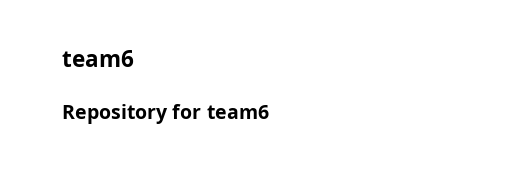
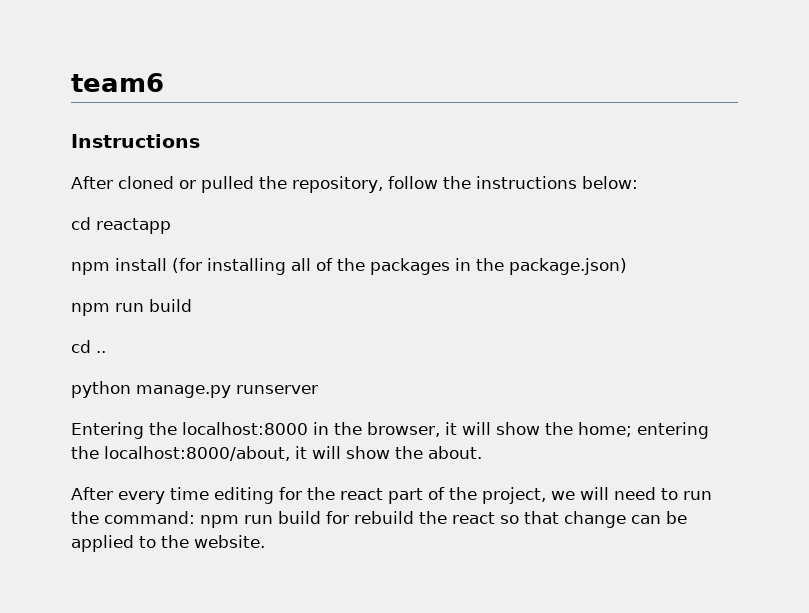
- Repository for team6
+ Instructions
+ After cloned or pulled the repository, follow the instructions below:
+ cd reactapp
+ npm install (for installing all of the packages in the package.json)
+ npm run build
+ cd ..
+ python manage.py runserver
+ Entering the localhost:8000 in the browser, it will show the home; entering the localhost:8000/about, it will show the about.
+ After every time editing for the react part of the project, we will need to run the command: npm run build for rebuild the react so that change can be applied to the website.

